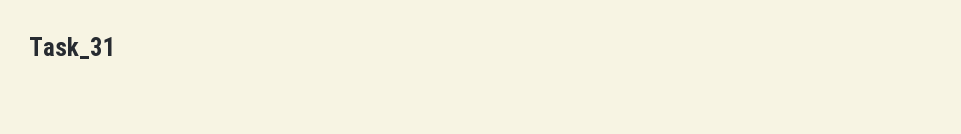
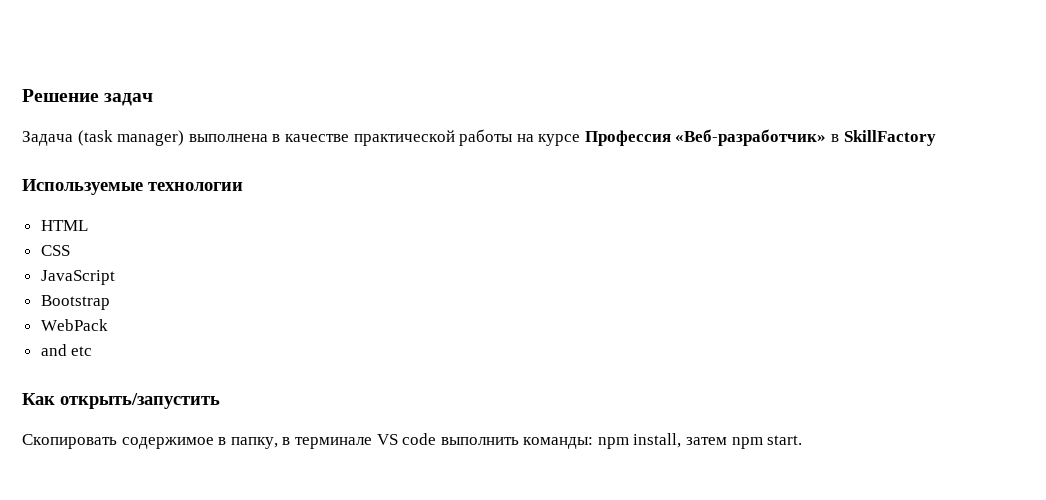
- Task_31
+ Решение задач
+ Задача (task manager) выполнена в качестве практической работы на курсе Профессия «Веб-разработчик» в SkillFactory
+ Используемые технологии
+ HTML
+ CSS
+ JavaScript
+ Bootstrap
+ WebPack
+ and etc
+ Как открыть/запустить
+ Скопировать содержимое в папку, в терминале VS code выполнить команды: npm install, затем npm start.

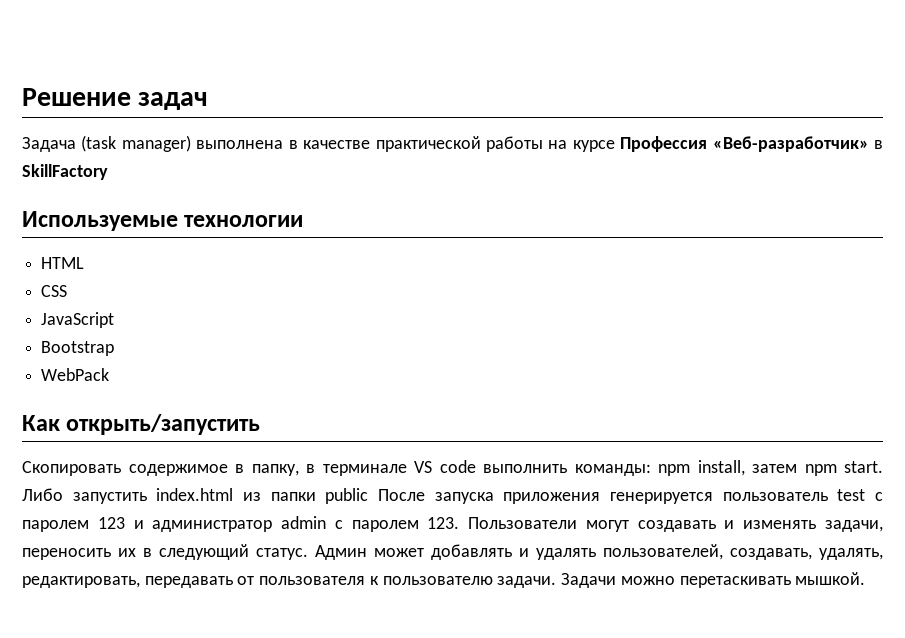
- and etc
+ Либо запустить index.html из папки public После запуска приложения генерируется пользователь test с паролем 123 и администратор admin с паролем 123. Пользователи могут создавать и изменять задачи, переносить их в следующий статус. Админ может добавлять и удалять пользователей, создавать, удалять, редактировать, передавать от пользователя к пользователю задачи. Задачи можно перетаскивать мышкой.

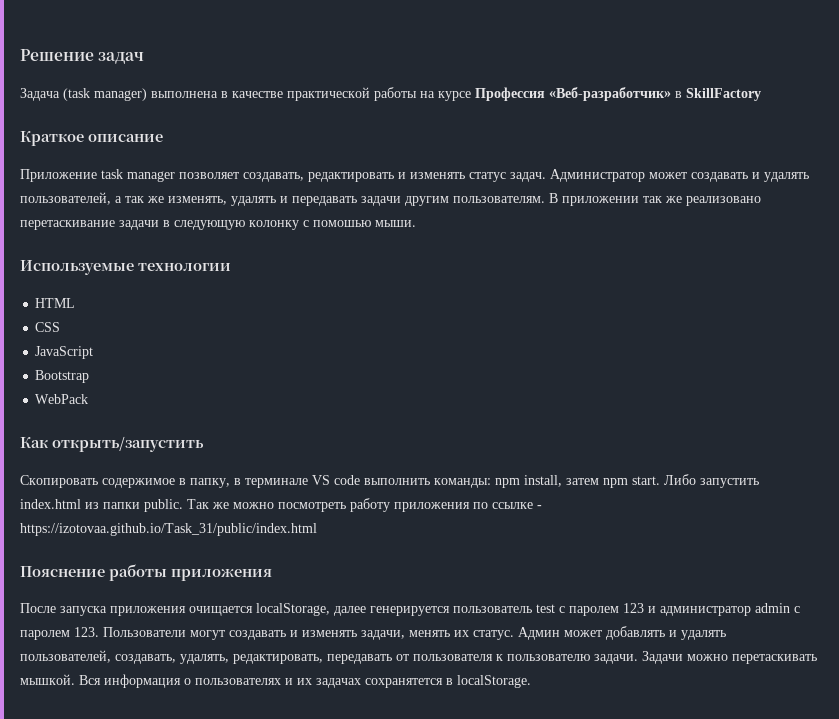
+ Краткое описание
+ Приложение task manager позволяет создавать, редактировать и изменять статус задач. Администратор может создавать и удалять пользователей, а так же изменять, удалять и передавать задачи другим пользователям. В приложении так же реализовано перетаскивание задачи в следующую колонку с помошью мыши.
- Либо запустить index.html из папки public После запуска приложения генерируется пользователь test с паролем 123 и администратор admin с паролем 123. Пользователи могут создавать и изменять задачи, переносить их в следующий статус.
+ Либо запустить index.html из папки public. Так же можно посмотреть работу приложения по ссылке - https://izotovaa.github.io/Task_31/public/index.html
+ Пояснение работы приложения
+ После запуска приложения очищается localStorage, далее генерируется пользователь test с паролем 123 и администратор admin с паролем 123. Пользователи могут создавать и изменять задачи, менять их статус.
+ Вся информация о пользователях и их задачах сохранятется в localStorage.

